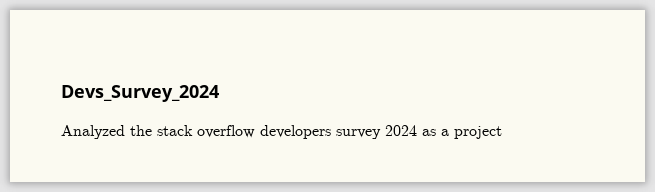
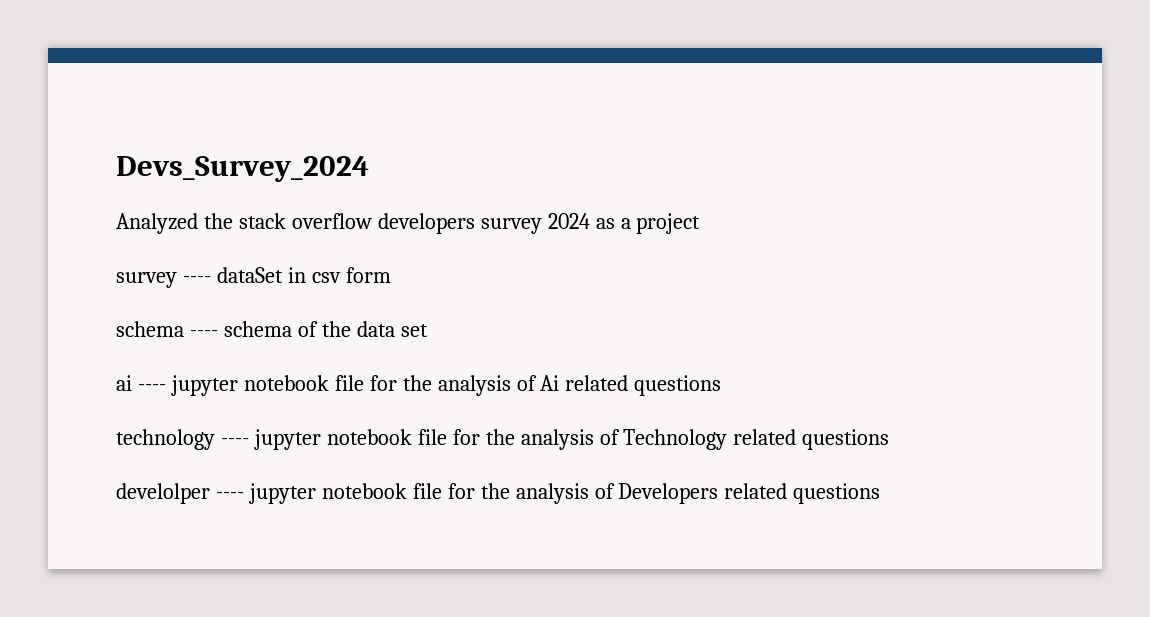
+ survey ---- dataSet in csv form
+ schema ---- schema of the data set
+ ai ---- jupyter notebook file for the analysis of Ai related questions
+ technology ---- jupyter notebook file for the analysis of Technology related questions
+ develolper ---- jupyter notebook file for the analysis of Developers related questions

